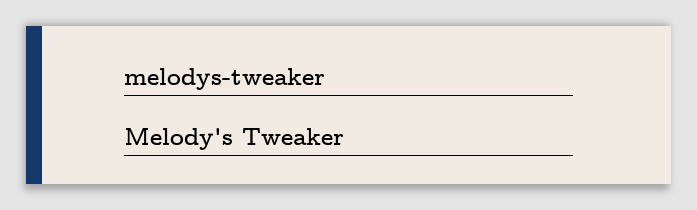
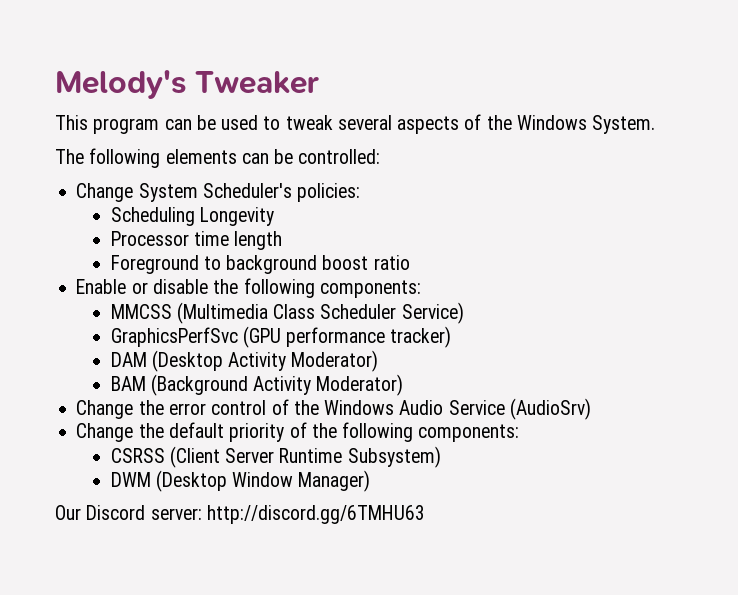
- melodys-tweaker
+ This program can be used to tweak several aspects of the Windows System.
+ The following elements can be controlled:
+ Change System Scheduler's policies:
+ Scheduling Longevity
+ Processor time length
+ Foreground to background boost ratio
+ Enable or disable the following components:
+ MMCSS (Multimedia Class Scheduler Service)
+ GraphicsPerfSvc (GPU performance tracker)
+ DAM (Desktop Activity Moderator)
+ BAM (Background Activity Moderator)
+ Change the error control of the Windows Audio Service (AudioSrv)
+ Change the default priority of the following components:
+ CSRSS (Client Server Runtime Subsystem)
+ DWM (Desktop Window Manager)
+ Our Discord server: http://discord.gg/6TMHU63

